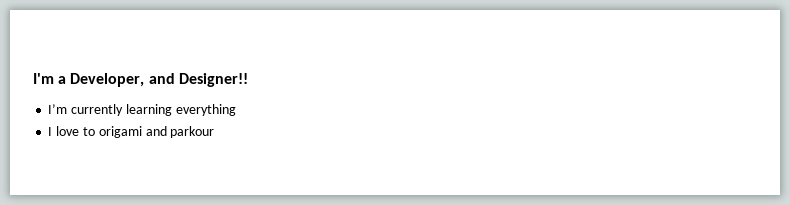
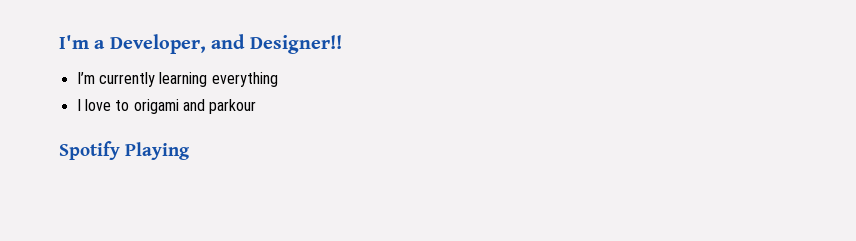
+ Spotify Playing

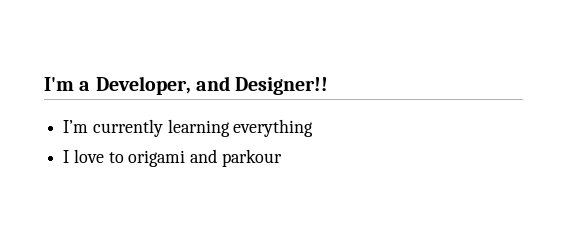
- Spotify Playing

